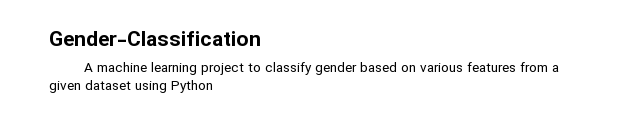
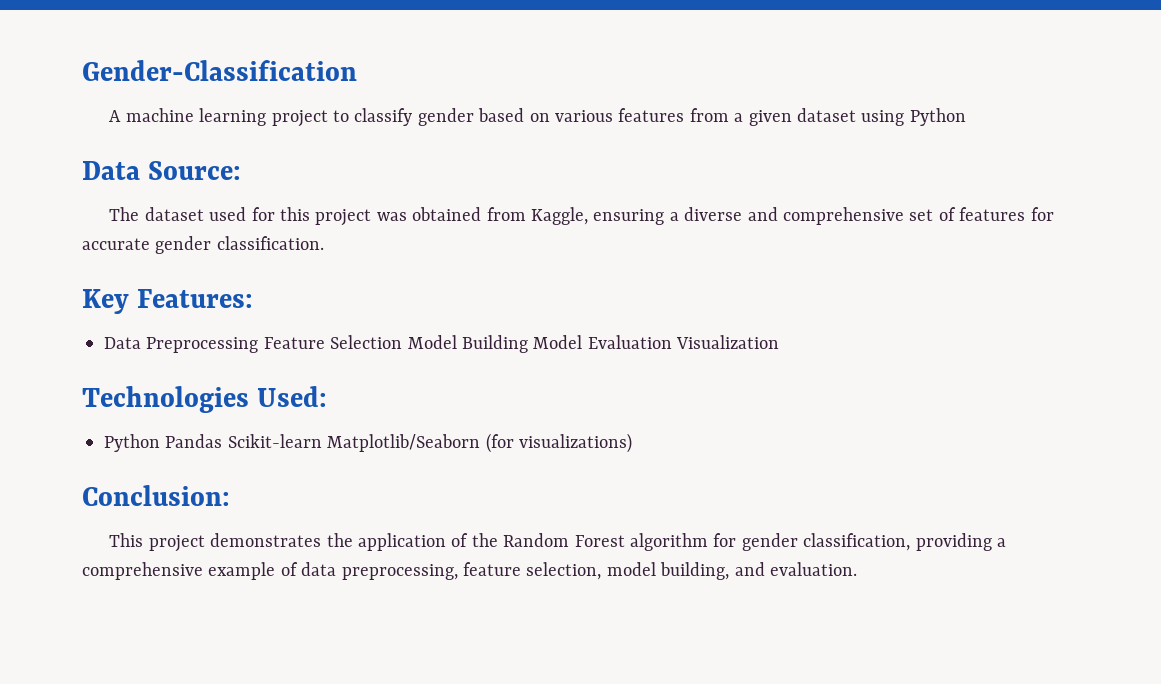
+ Data Source:
+ The dataset used for this project was obtained from Kaggle, ensuring a diverse and comprehensive set of features for accurate gender classification.
+ Key Features:
+ Data Preprocessing Feature Selection Model Building Model Evaluation Visualization
+ Technologies Used:
+ Python Pandas Scikit-learn Matplotlib/Seaborn (for visualizations)
+ Conclusion:
+ This project demonstrates the application of the Random Forest algorithm for gender classification, providing a comprehensive example of data preprocessing, feature selection, model building, and evaluation.

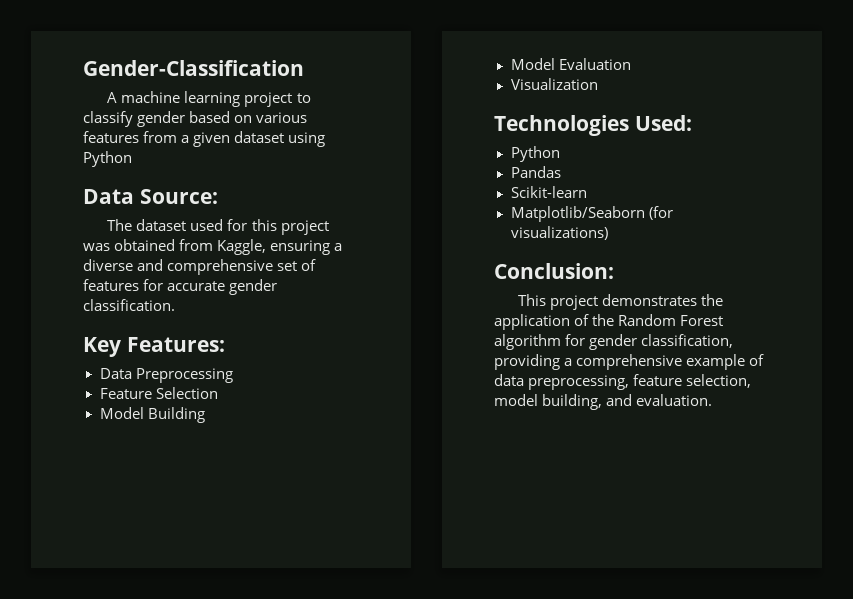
- Data Preprocessing Feature Selection Model Building Model Evaluation Visualization
+ Data Preprocessing
+ Feature Selection
+ Model Building
+ Model Evaluation
+ Visualization
  Technologies Used:
- Python Pandas Scikit-learn Matplotlib/Seaborn (for visualizations)
+ Python
+ Pandas
+ Scikit-learn
+ Matplotlib/Seaborn (for visualizations)

